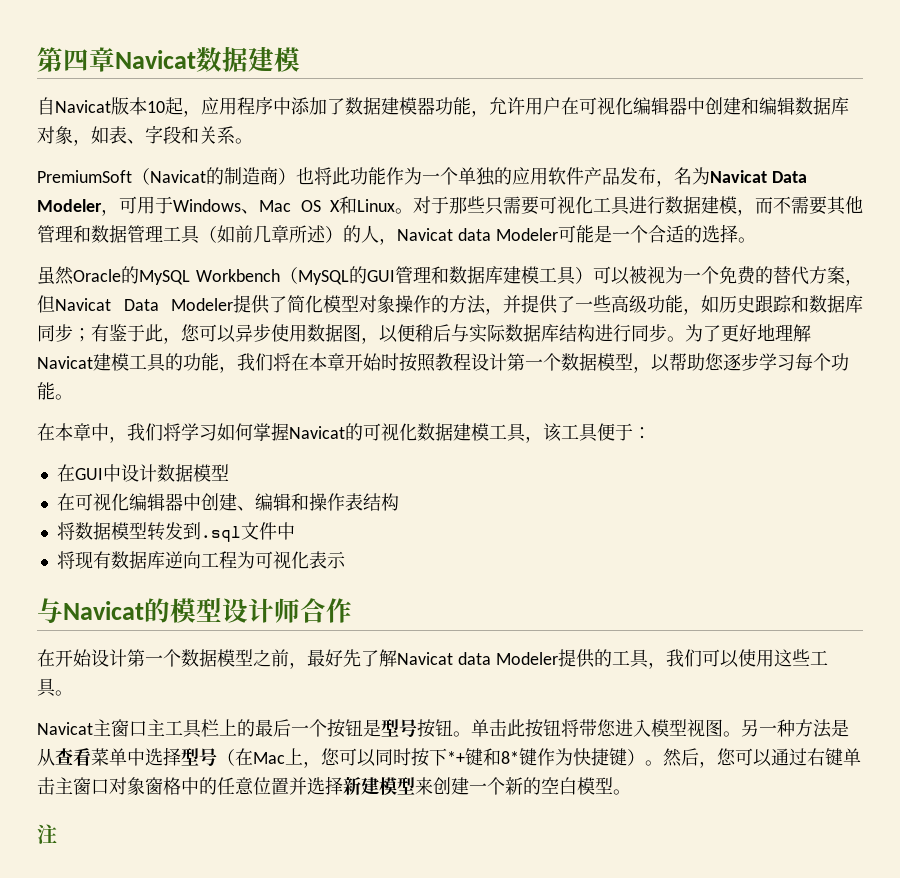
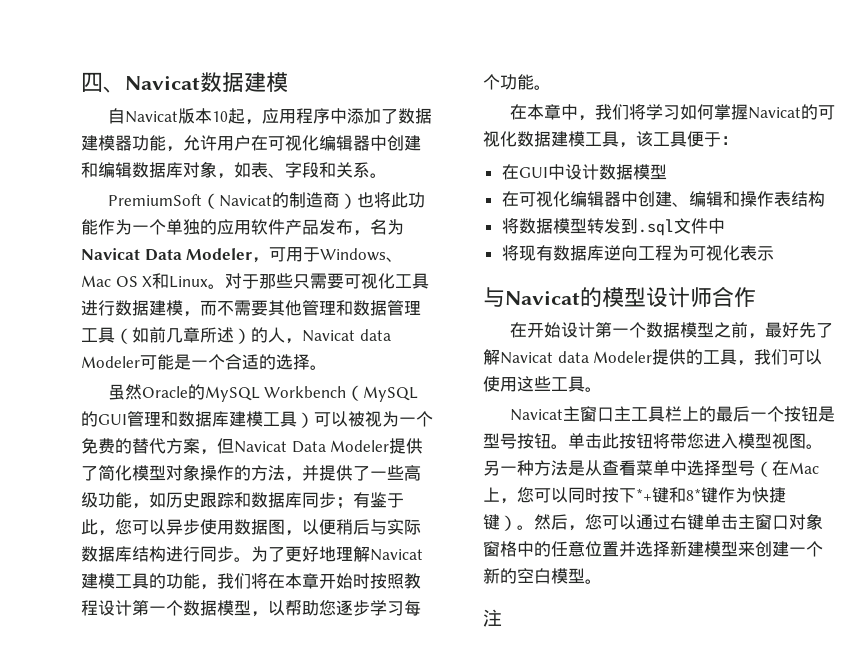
- 第四章Navicat数据建模
+ 四、Navicat数据建模

